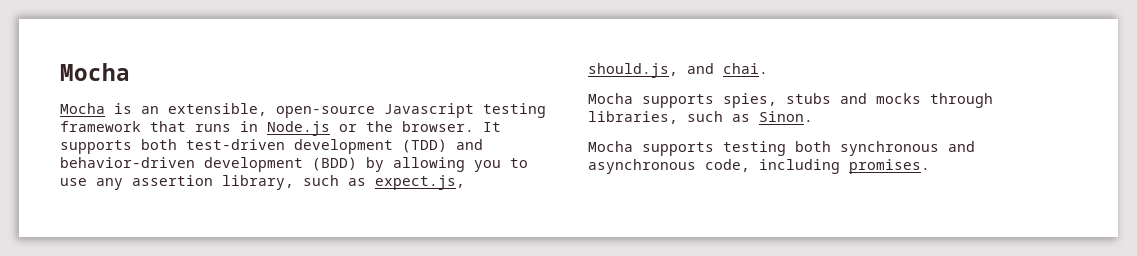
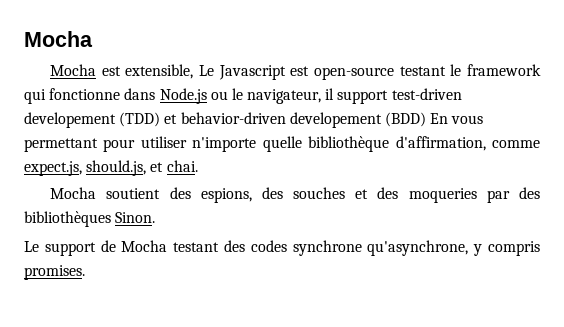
- Mocha is an extensible, open-source Javascript testing framework that runs in Node.js or the browser. It supports both test-driven development (TDD) and behavior-driven development (BDD) by allowing you to use any assertion library, such as expect.js, should.js, and chai.
+ Mocha est extensible, Le Javascript est open-source testant le framework qui fonctionne dans Node.js ou le navigateur, il support test-driven developement (TDD) et behavior-driven developement (BDD) En vous permettant pour utiliser n'importe quelle bibliothèque d'affirmation, comme expect.js, should.js, et chai.
- Mocha supports spies, stubs and mocks through libraries, such as Sinon.
- Mocha supports testing both synchronous and asynchronous code, including promises.
+ Mocha soutient des espions, des souches et des moqueries par des bibliothèques Sinon.
+ Le support de Mocha testant des codes synchrone qu'asynchrone, y compris promises.

